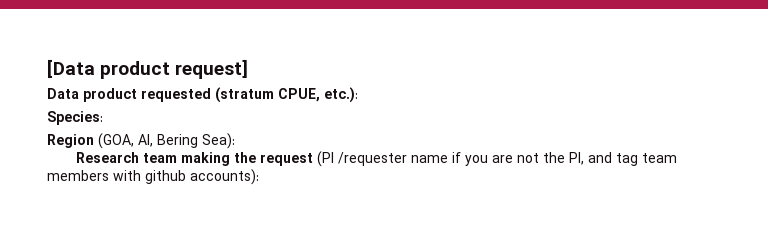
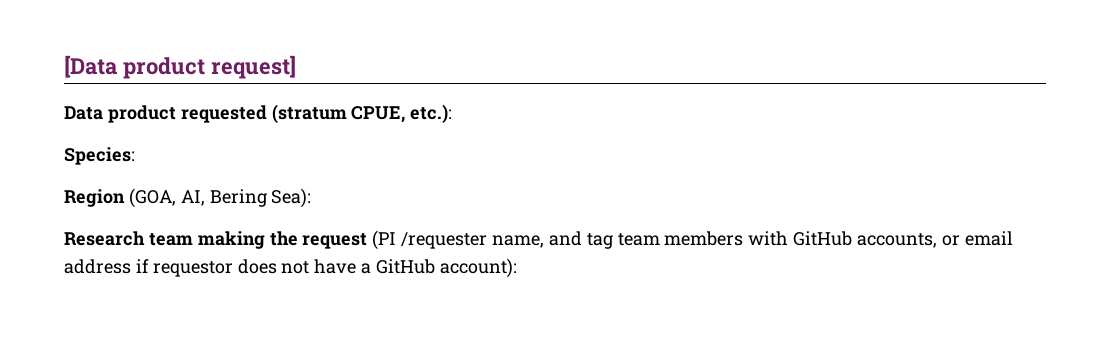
- Research team making the request (PI /requester name if you are not the PI, and tag team members with github accounts):
+ Research team making the request (PI /requester name, and tag team members with GitHub accounts, or email address if requestor does not have a GitHub account):

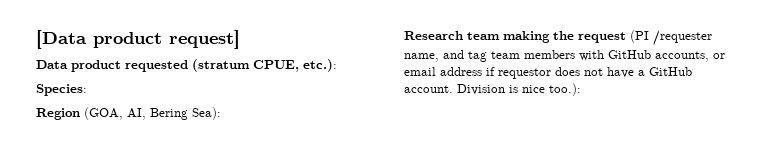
- Research team making the request (PI /requester name, and tag team members with GitHub accounts, or email address if requestor does not have a GitHub account):
+ Research team making the request (PI /requester name, and tag team members with GitHub accounts, or email address if requestor does not have a GitHub account. Division is nice too.):

